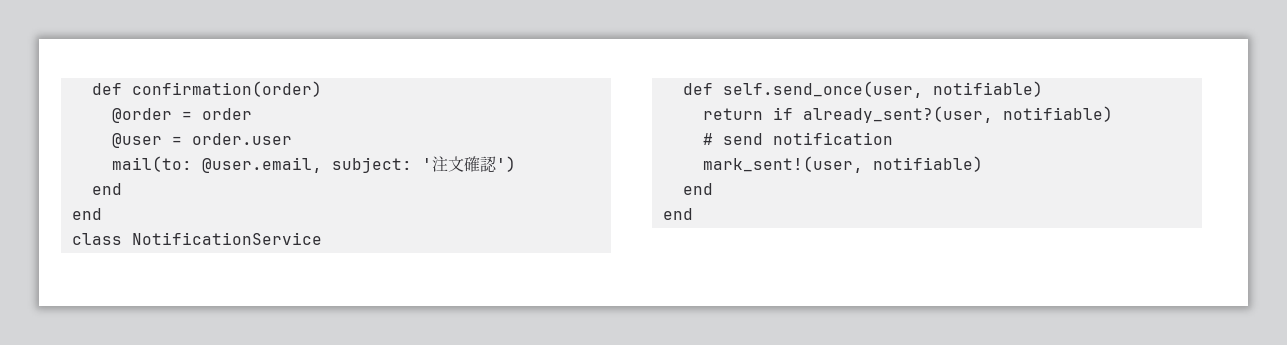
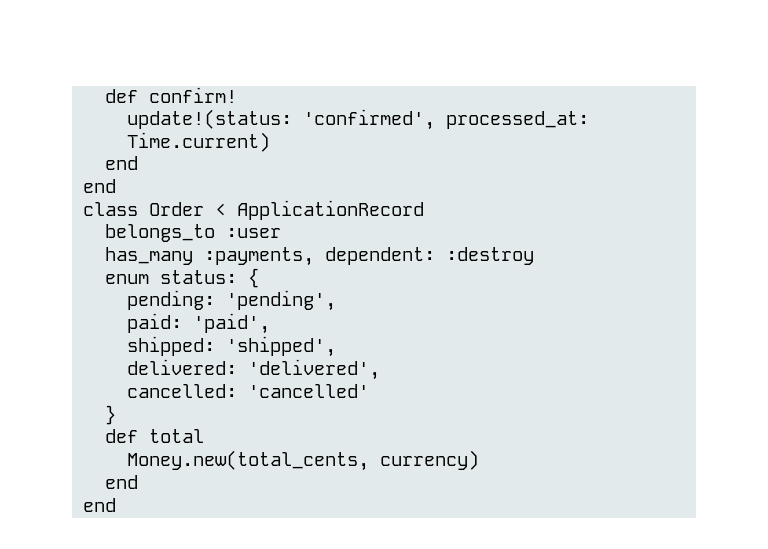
- def confirmation(order)
- @order = order
- @user = order.user
- mail(to: @user.email, subject: '注文確認')
+ def confirm!
+ update!(status: 'confirmed', processed_at: Time.current)
  end
  end
- class NotificationService
- def self.send_once(user, notifiable)
- return if already_sent?(user, notifiable)
- # send notification
- mark_sent!(user, notifiable)
+ class Order < ApplicationRecord
+ belongs_to :user
+ has_many :payments, dependent: :destroy
+ enum status: {
+ pending: 'pending',
+ paid: 'paid',
+ shipped: 'shipped',
+ delivered: 'delivered',
+ cancelled: 'cancelled'
+ }
+ def total
+ Money.new(total_cents, currency)

